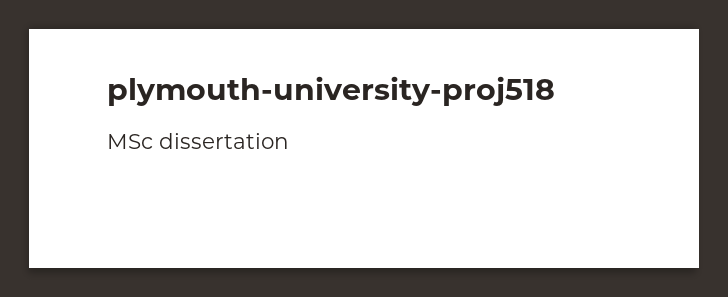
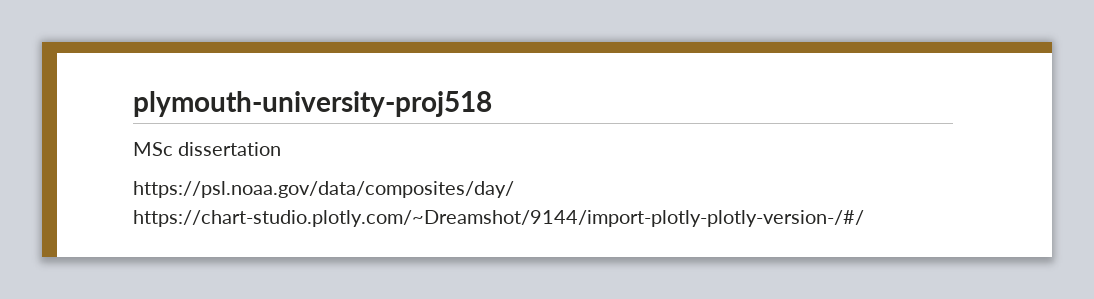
+ https://psl.noaa.gov/data/composites/day/ https://chart-studio.plotly.com/~Dreamshot/9144/import-plotly-plotly-version-/#/

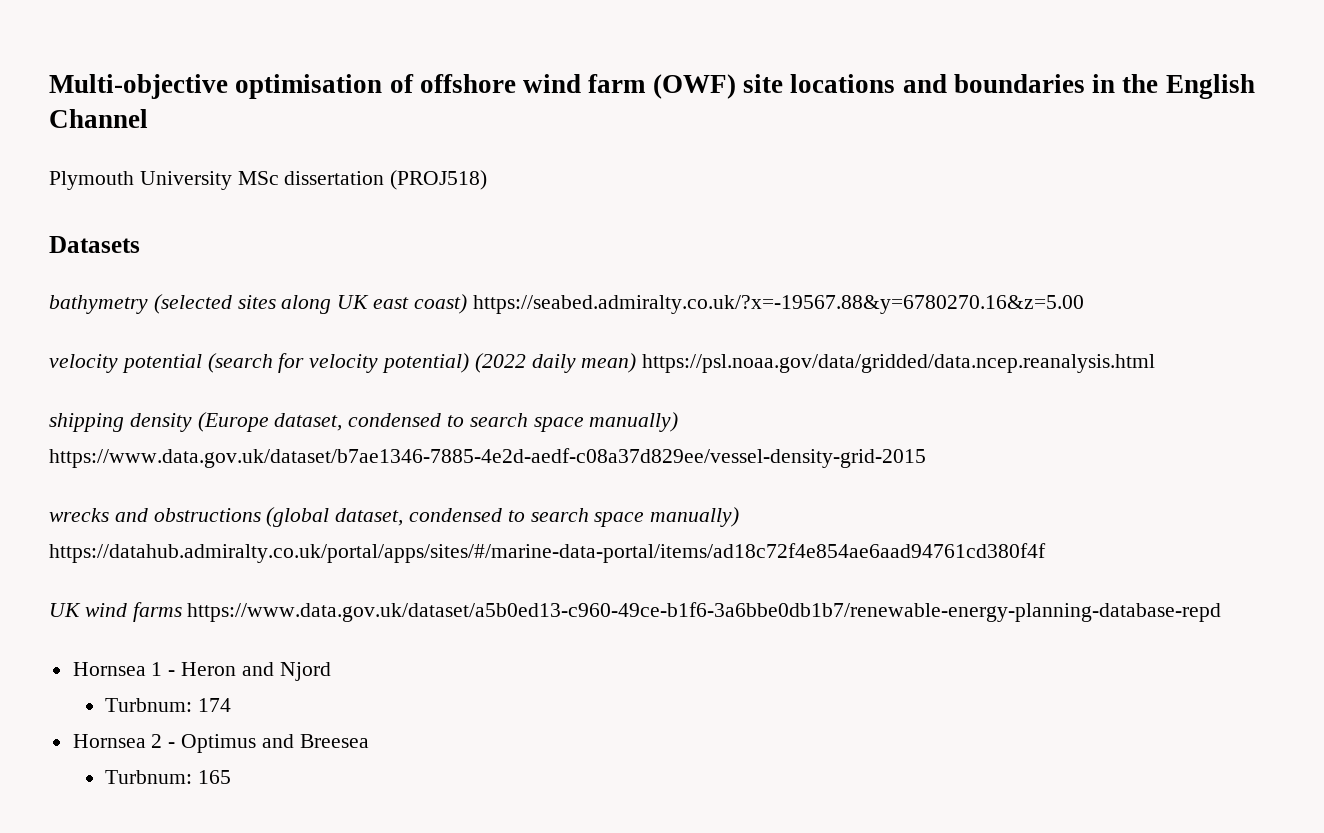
- plymouth-university-proj518
- MSc dissertation
- https://psl.noaa.gov/data/composites/day/ https://chart-studio.plotly.com/~Dreamshot/9144/import-plotly-plotly-version-/#/
+ Multi-objective optimisation of offshore wind farm (OWF) site locations and boundaries in the English Channel
+ Plymouth University MSc dissertation (PROJ518)
+ Datasets
+ bathymetry (selected sites along UK east coast) https://seabed.admiralty.co.uk/?x=-19567.88&y=6780270.16&z=5.00
+ velocity potential (search for velocity potential) (2022 daily mean) https://psl.noaa.gov/data/gridded/data.ncep.reanalysis.html
+ shipping density (Europe dataset, condensed to search space manually) https://www.data.gov.uk/dataset/b7ae1346-7885-4e2d-aedf-c08a37d829ee/vessel-density-grid-2015
+ wrecks and obstructions (global dataset, condensed to search space manually) https://datahub.admiralty.co.uk/portal/apps/sites/#/marine-data-portal/items/ad18c72f4e854ae6aad94761cd380f4f
+ UK wind farms https://www.data.gov.uk/dataset/a5b0ed13-c960-49ce-b1f6-3a6bbe0db1b7/renewable-energy-planning-database-repd
+ Hornsea 1 - Heron and Njord
+ Turbnum: 174
+ Hornsea 2 - Optimus and Breesea
+ Turbnum: 165

